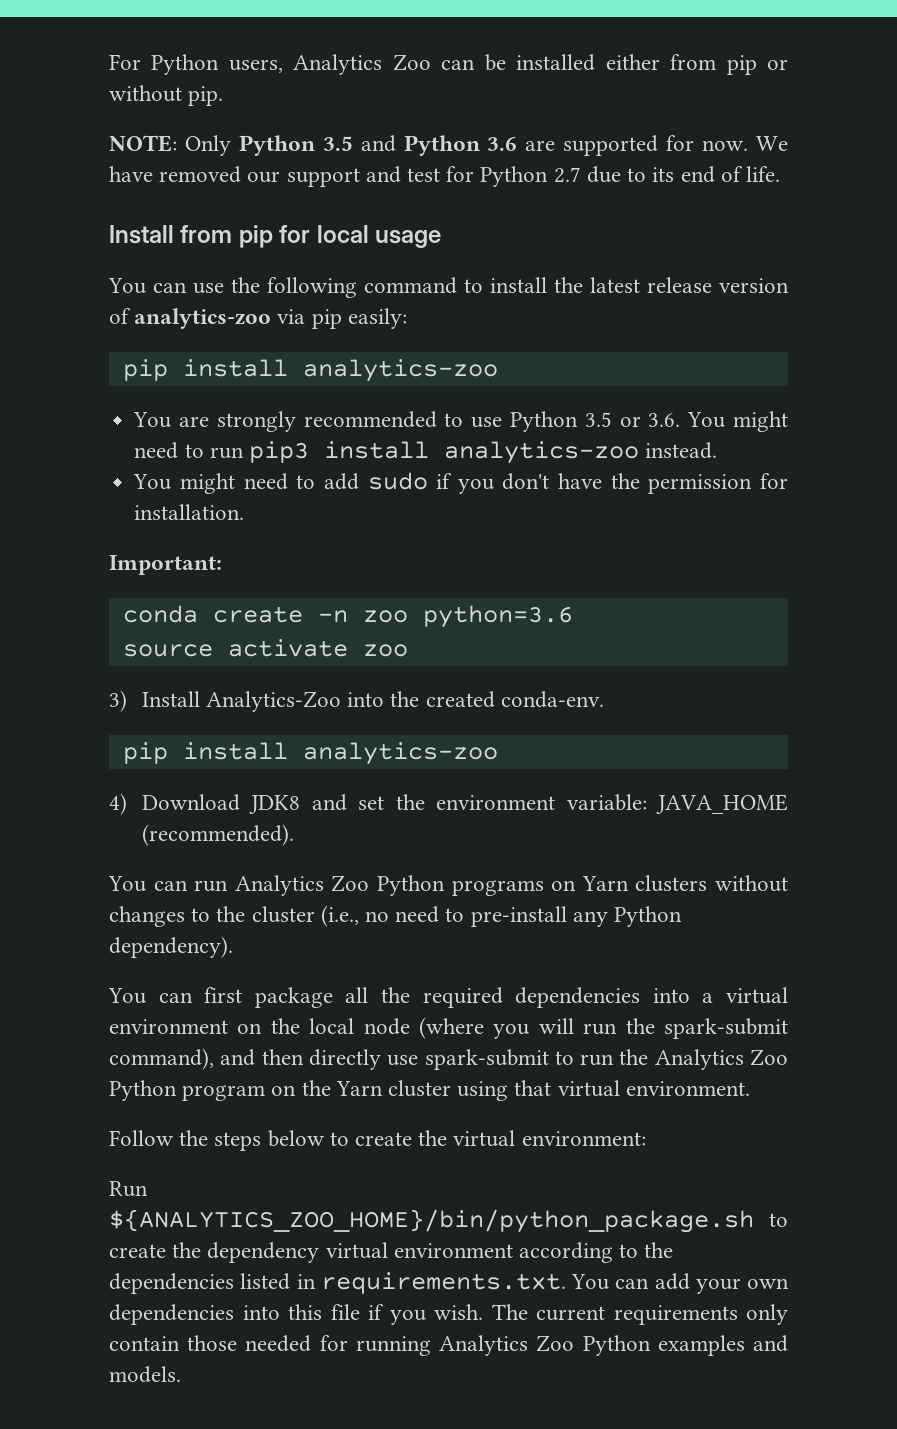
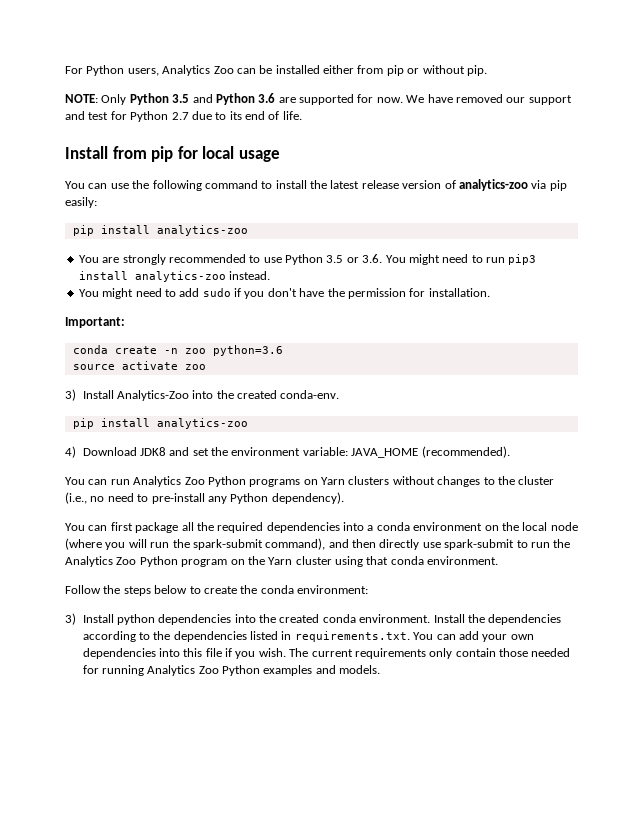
- You can first package all the required dependencies into a virtual environment on the local node (where you will run the spark-submit command), and then directly use spark-submit to run the Analytics Zoo Python program on the Yarn cluster using that virtual environment.
+ You can first package all the required dependencies into a conda environment on the local node (where you will run the spark-submit command), and then directly use spark-submit to run the Analytics Zoo Python program on the Yarn cluster using that conda environment.
- Follow the steps below to create the virtual environment:
+ Follow the steps below to create the conda environment:
- Run ${ANALYTICS_ZOO_HOME}/bin/python_package.sh to create the dependency virtual environment according to the dependencies listed in requirements.txt. You can add your own dependencies into this file if you wish.
+ 3) Install python dependencies into the created conda environment. Install the dependencies according to the dependencies listed in requirements.txt. You can add your own dependencies into this file if you wish.

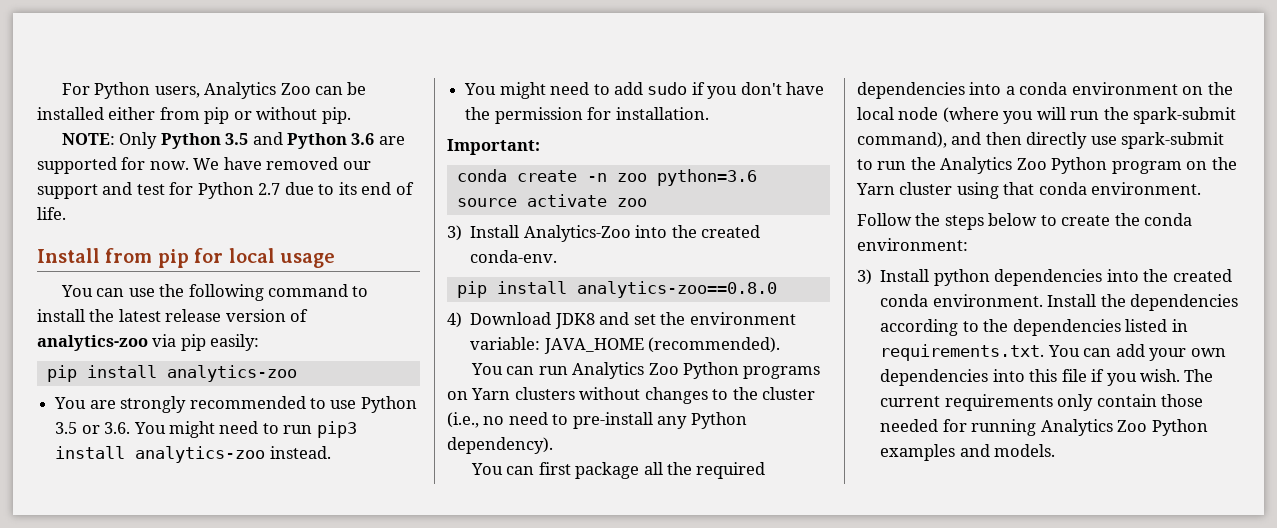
  3) Install Analytics-Zoo into the created conda-env.
- pip install analytics-zoo
+ pip install analytics-zoo==0.8.0

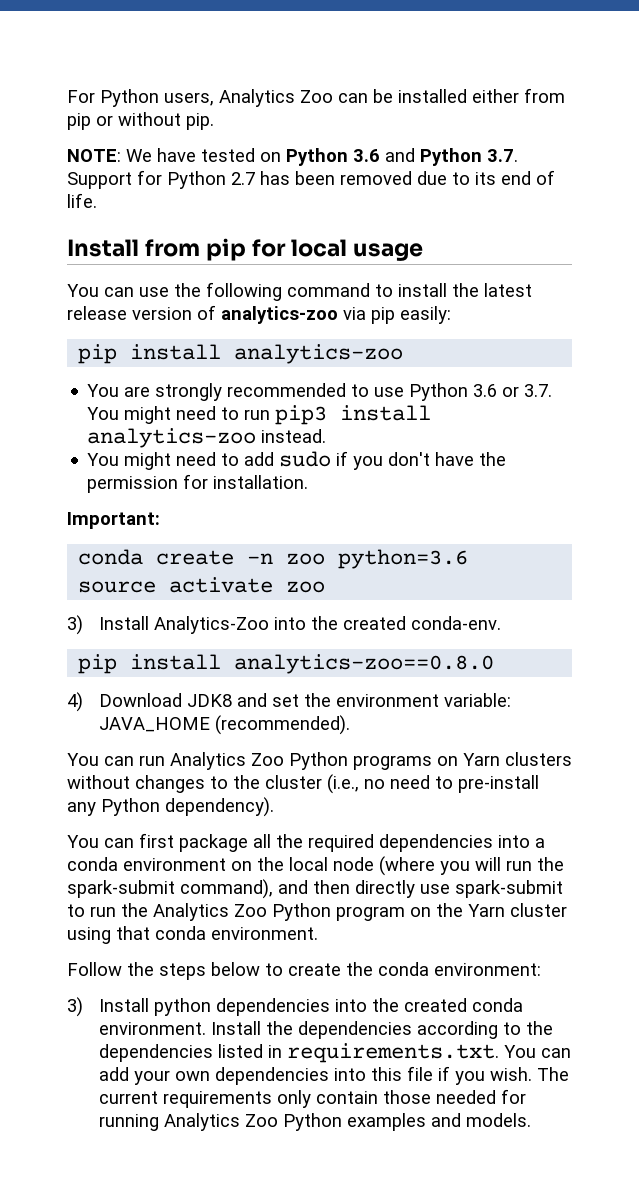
- NOTE: Only Python 3.5 and Python 3.6 are supported for now. We have removed our support and test for Python 2.7 due to its end of life.
+ NOTE: We have tested on Python 3.6 and Python 3.7. Support for Python 2.7 has been removed due to its end of life.
- You are strongly recommended to use Python 3.5 or 3.6. You might need to run pip3 install analytics-zoo instead.
+ You are strongly recommended to use Python 3.6 or 3.7. You might need to run pip3 install analytics-zoo instead.

